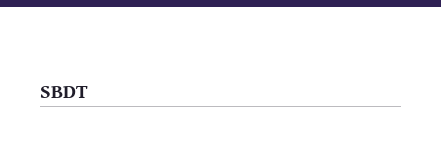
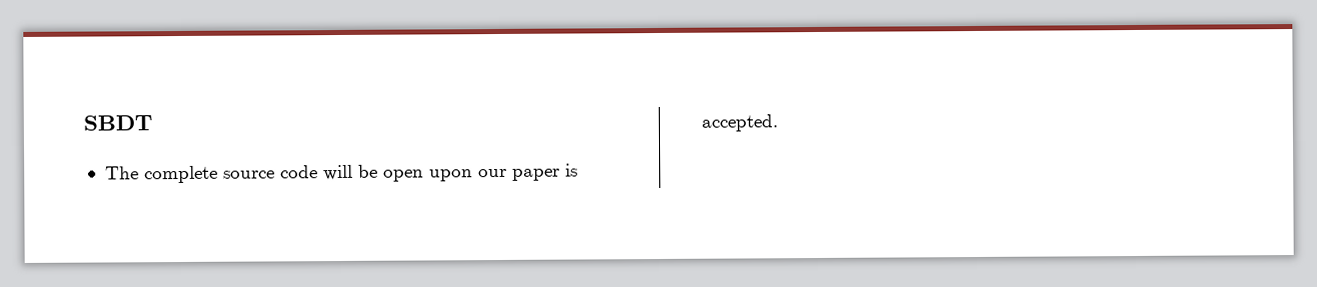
+ The complete source code will be open upon our paper is accepted.

